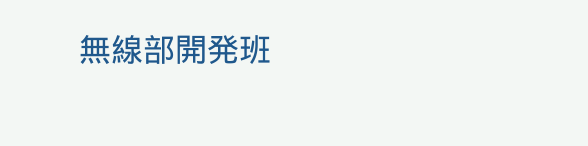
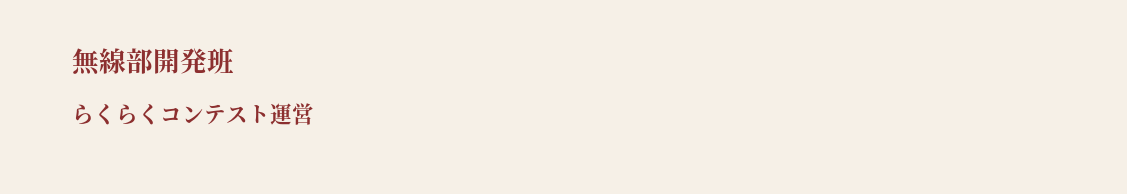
+ らくらくコンテスト運営

